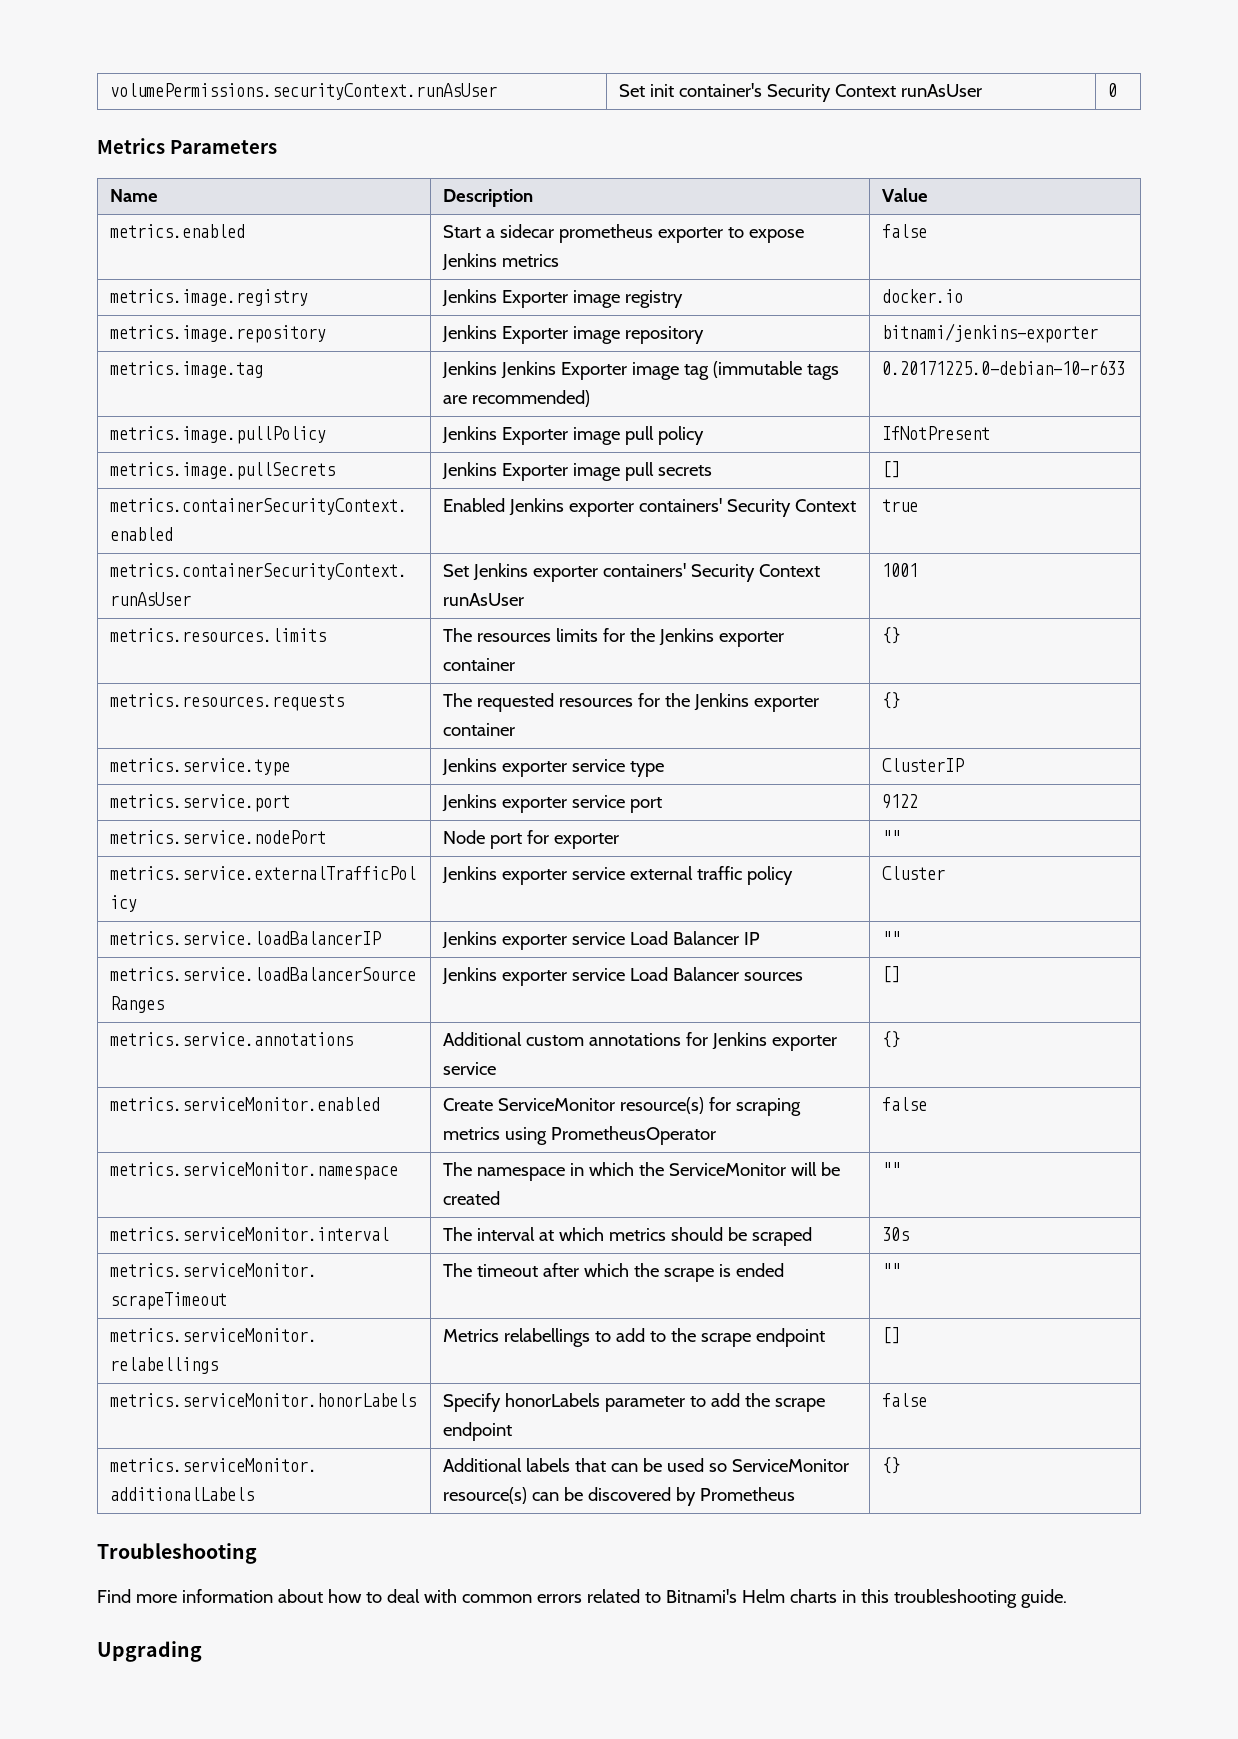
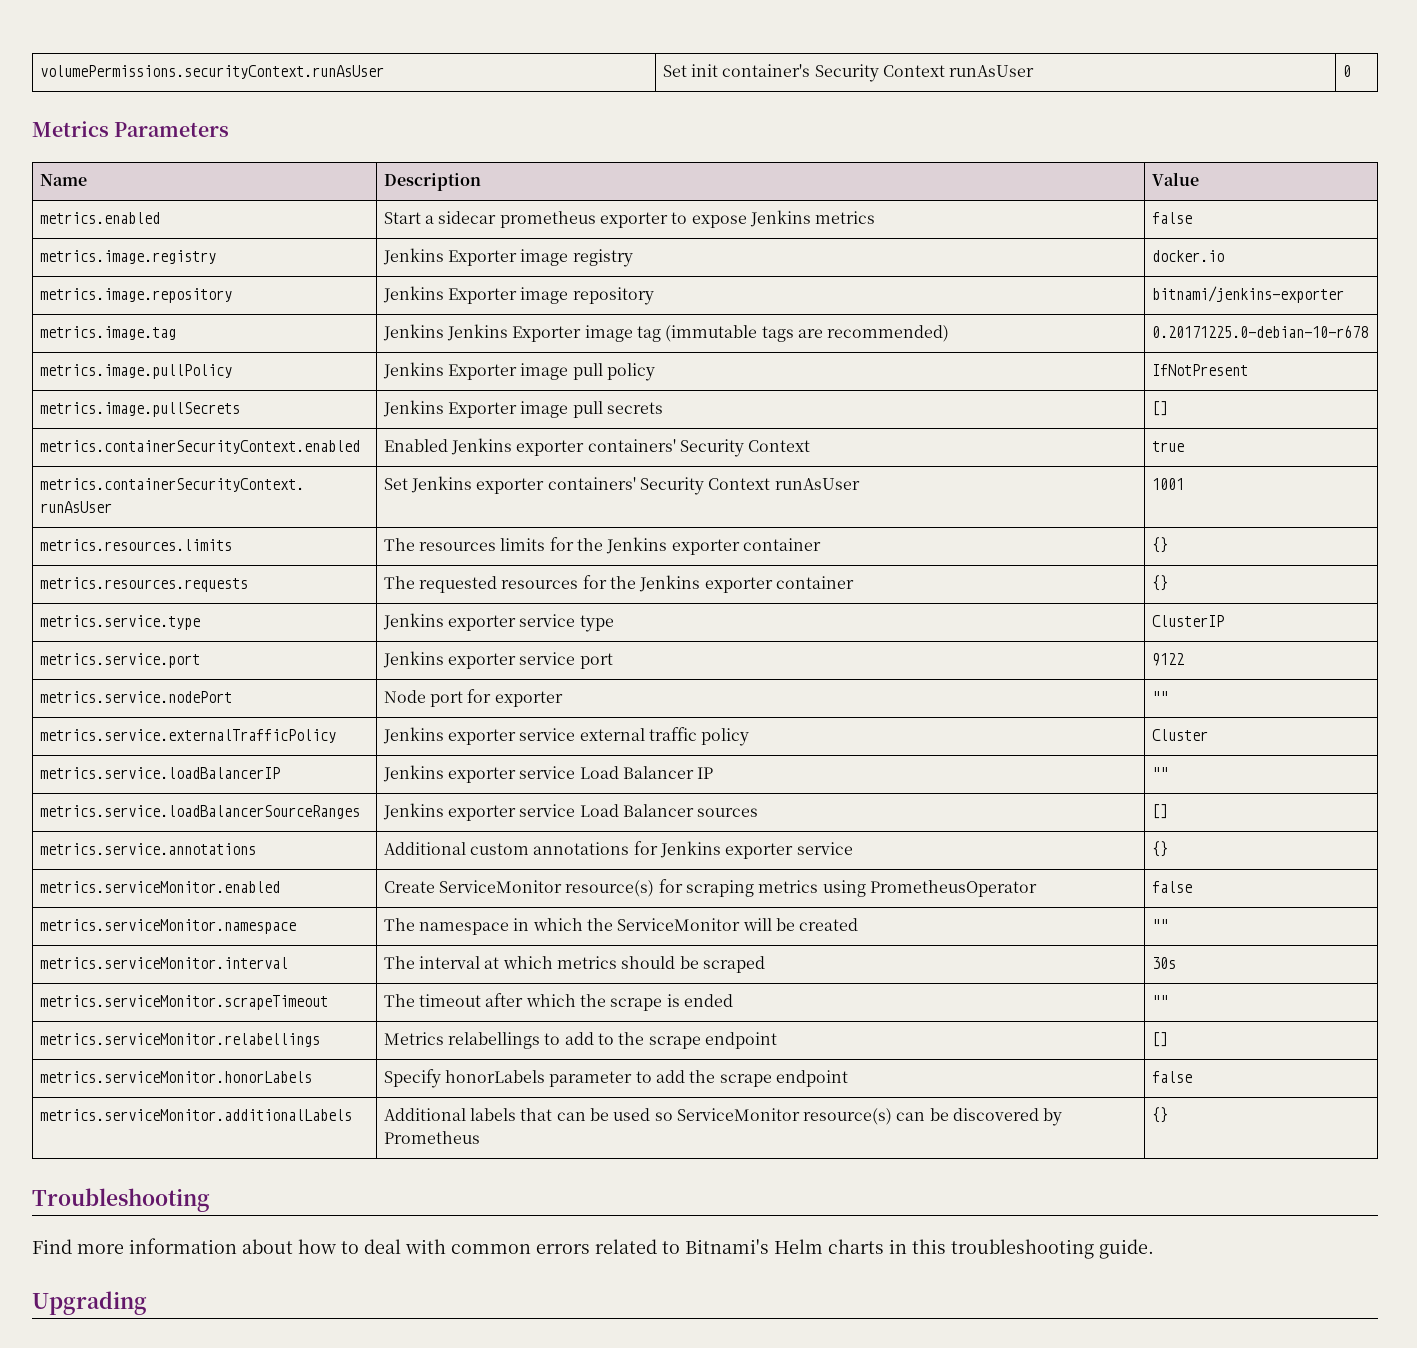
- metrics.image.tag | Jenkins Jenkins Exporter image tag (immutable tags are recommended) | 0.20171225.0-debian-10-r633
+ metrics.image.tag | Jenkins Jenkins Exporter image tag (immutable tags are recommended) | 0.20171225.0-debian-10-r678

